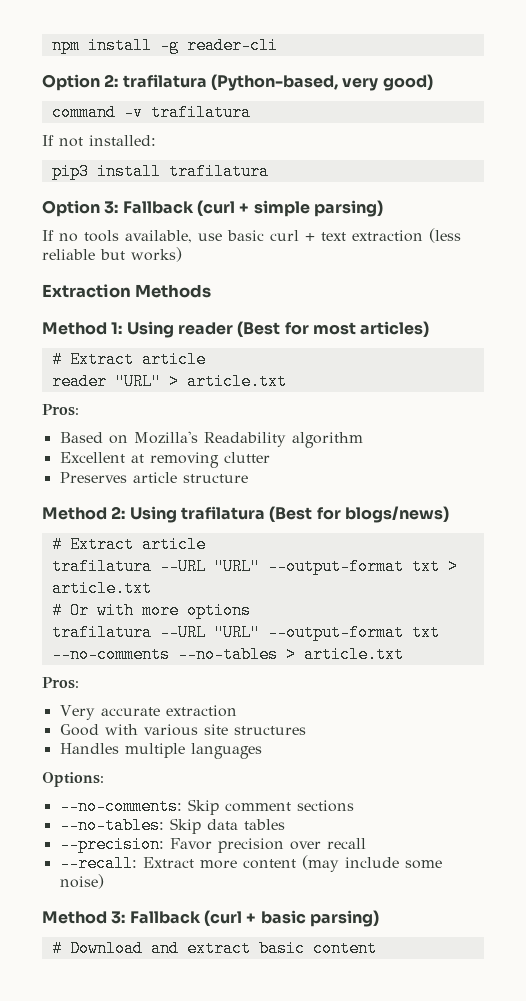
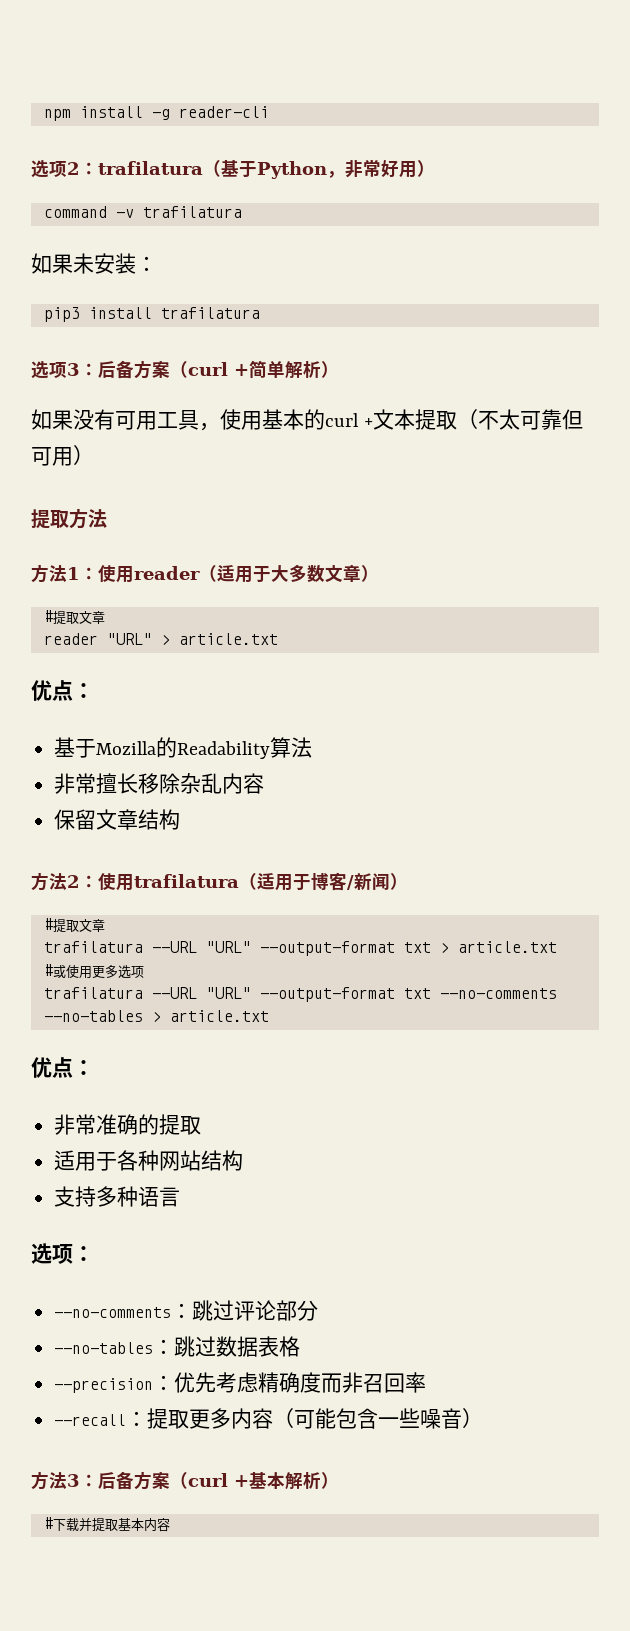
- Option 2: trafilatura (Python-based, very good)
+ 选项2：trafilatura（基于Python，非常好用）
- If not installed:
+ 如果未安装：
- Option 3: Fallback (curl + simple parsing)
- If no tools available, use basic curl + text extraction (less reliable but works)
- Extraction Methods
- Method 1: Using reader (Best for most articles)
- # Extract article
+ 选项3：后备方案（curl +简单解析）
+ 如果没有可用工具，使用基本的curl +文本提取（不太可靠但可用）
+ 提取方法
+ 方法1：使用reader（适用于大多数文章）
+ #提取文章
  reader "URL" > article.txt
- Pros:
- Based on Mozilla's Readability algorithm
- Excellent at removing clutter
- Preserves article structure
- Method 2: Using trafilatura (Best for blogs/news)
- # Extract article
+ 优点：
+ 基于Mozilla的Readability算法
+ 非常擅长移除杂乱内容
+ 保留文章结构
+ 方法2：使用trafilatura（适用于博客/新闻）
+ #提取文章
- # Or with more options
+ #或使用更多选项
  trafilatura --URL "URL" --output-format txt --no-comments --no-tables > article.txt
- Pros:
- Very accurate extraction
- Good with various site structures
- Handles multiple languages
- Options:
- --no-comments: Skip comment sections
- --no-tables: Skip data tables
- --precision: Favor precision over recall
- --recall: Extract more content (may include some noise)
- Method 3: Fallback (curl + basic parsing)
- # Download and extract basic content
+ 优点：
+ 非常准确的提取
+ 适用于各种网站结构
+ 支持多种语言
+ 选项：
+ --no-comments：跳过评论部分
+ --no-tables：跳过数据表格
+ --precision：优先考虑精确度而非召回率
+ --recall：提取更多内容（可能包含一些噪音）
+ 方法3：后备方案（curl +基本解析）
+ #下载并提取基本内容

